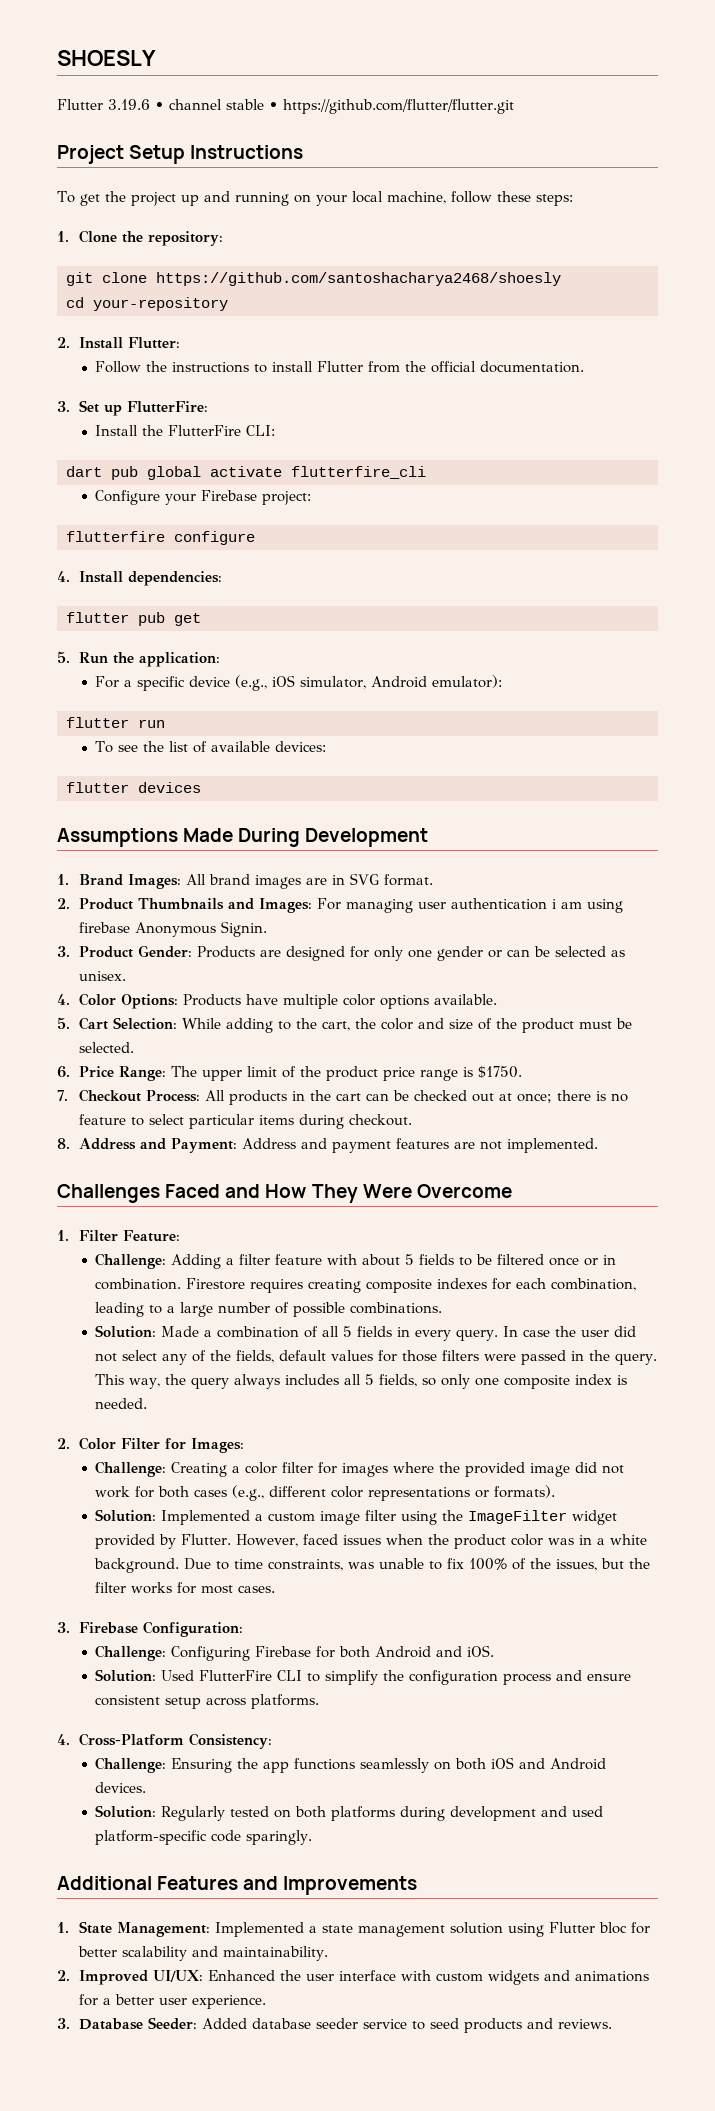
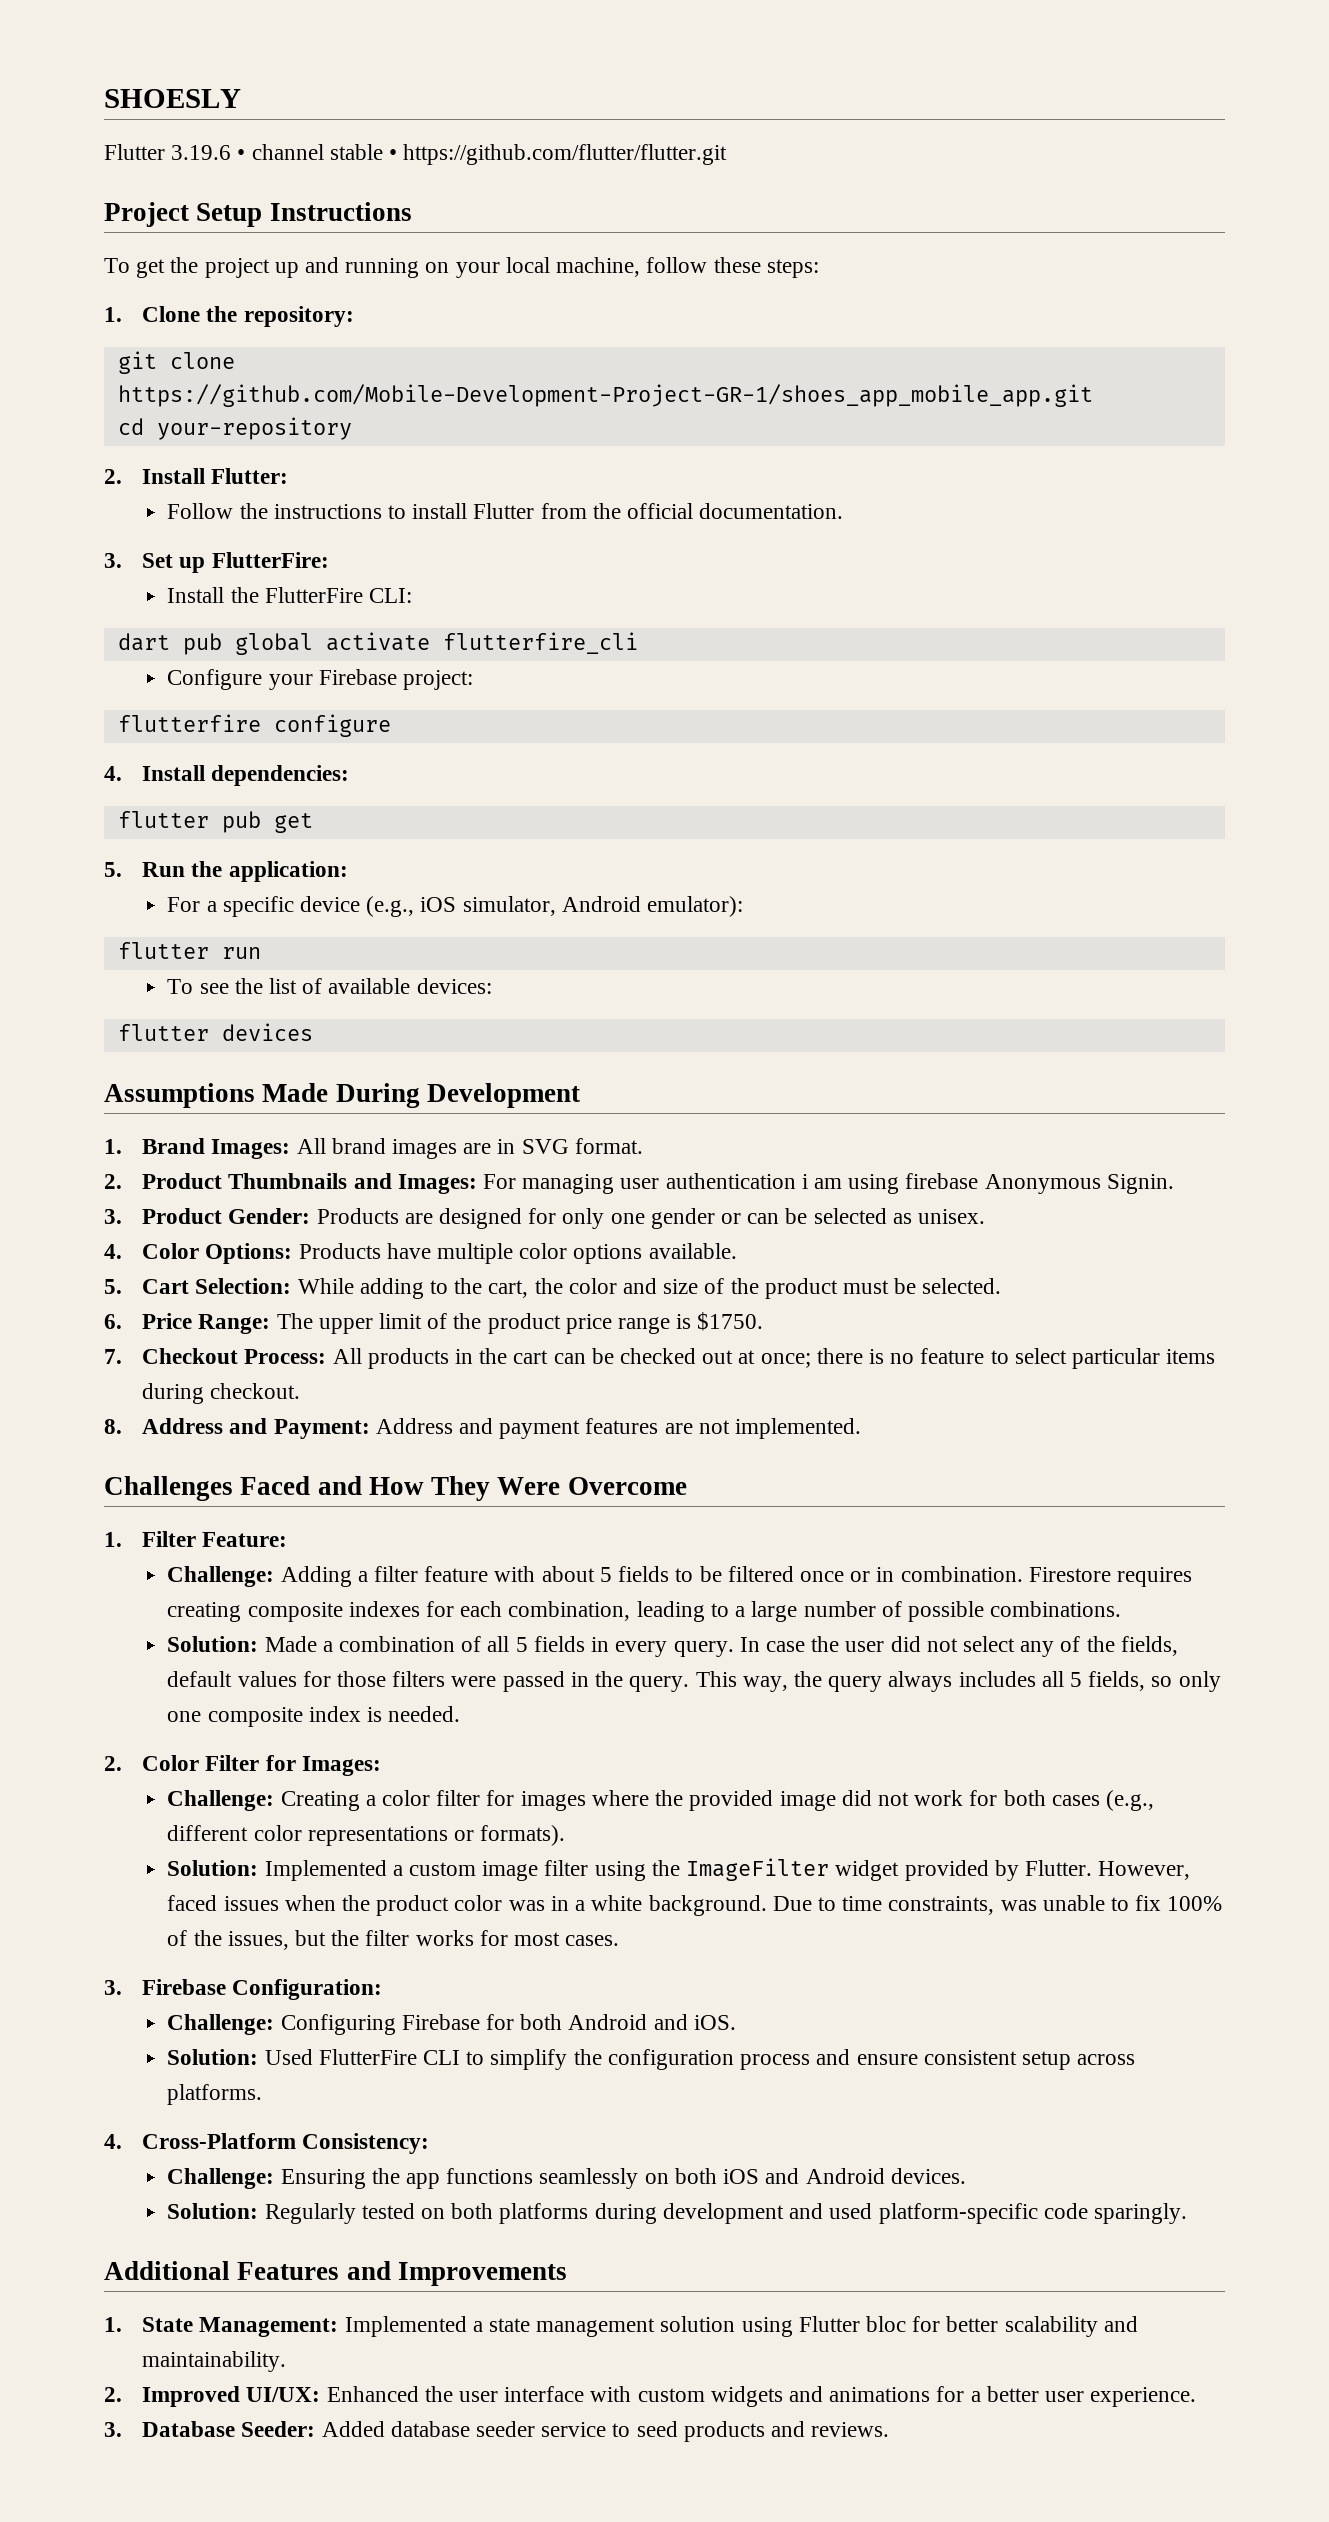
- git clone https://github.com/santoshacharya2468/shoesly
+ git clone https://github.com/Mobile-Development-Project-GR-1/shoes_app_mobile_app.git

